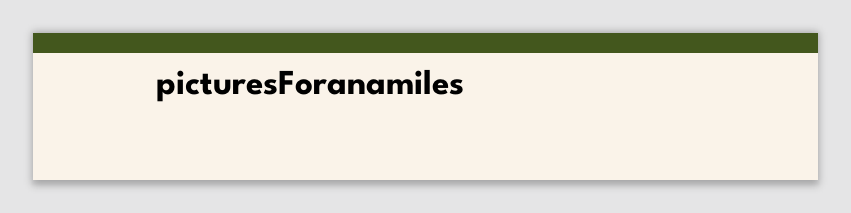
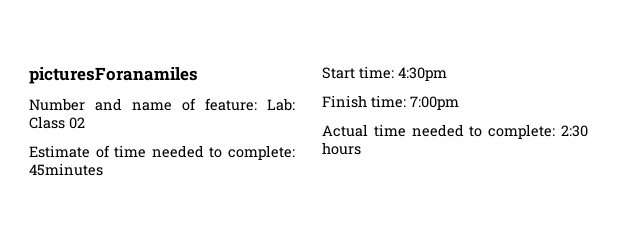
+ Number and name of feature: Lab: Class 02
+ Estimate of time needed to complete: 45minutes
+ Start time: 4:30pm
+ Finish time: 7:00pm
+ Actual time needed to complete: 2:30 hours

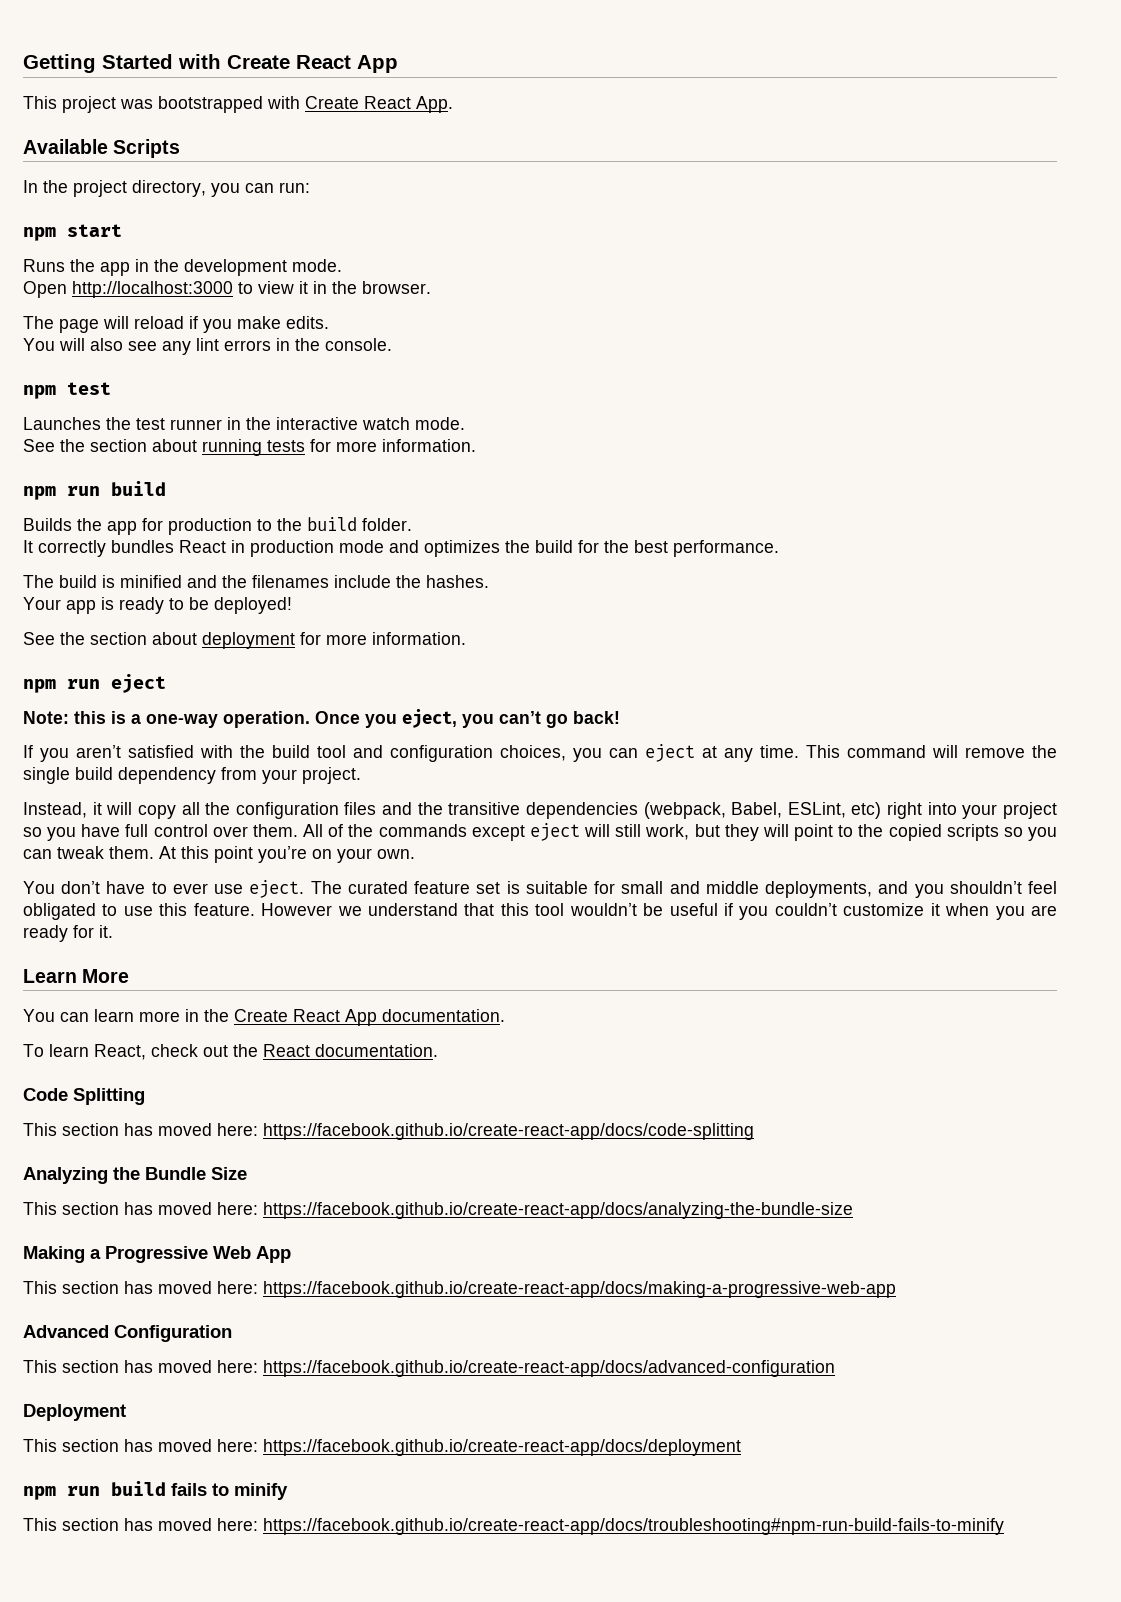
- picturesForanamiles
- Number and name of feature: Lab: Class 02
- Estimate of time needed to complete: 45minutes
- Start time: 4:30pm
- Finish time: 7:00pm
- Actual time needed to complete: 2:30 hours
+ Getting Started with Create React App
+ This project was bootstrapped with Create React App.
+ Available Scripts
+ In the project directory, you can run:
+ npm start
+ Runs the app in the development mode.
+ Open http://localhost:3000 to view it in the browser.
+ The page will reload if you make edits.
+ You will also see any lint errors in the console.
+ npm test
+ Launches the test runner in the interactive watch mode.
+ See the section about running tests for more information.
+ npm run build
+ Builds the app for production to the build folder.
+ It correctly bundles React in production mode and optimizes the build for the best performance.
+ The build is minified and the filenames include the hashes.
+ Your app is ready to be deployed!
+ See the section about deployment for more information.
+ npm run eject
+ Note: this is a one-way operation. Once you eject, you can’t go back!
+ If you aren’t satisfied with the build tool and configuration choices, you can eject at any time. This command will remove the single build dependency from your project.
+ Instead, it will copy all the configuration files and the transitive dependencies (webpack, Babel, ESLint, etc) right into your project so you have full control over them. All of the commands except eject will still work, but they will point to the copied scripts so you can tweak them. At this point you’re on your own.
+ You don’t have to ever use eject. The curated feature set is suitable for small and middle deployments, and you shouldn’t feel obligated to use this feature. However we understand that this tool wouldn’t be useful if you couldn’t customize it when you are ready for it.
+ Learn More
+ You can learn more in the Create React App documentation.
+ To learn React, check out the React documentation.
+ Code Splitting
+ This section has moved here: https://facebook.github.io/create-react-app/docs/code-splitting
+ Analyzing the Bundle Size
+ This section has moved here: https://facebook.github.io/create-react-app/docs/analyzing-the-bundle-size
+ Making a Progressive Web App
+ This section has moved here: https://facebook.github.io/create-react-app/docs/making-a-progressive-web-app
+ Advanced Configuration
+ This section has moved here: https://facebook.github.io/create-react-app/docs/advanced-configuration
+ Deployment
+ This section has moved here: https://facebook.github.io/create-react-app/docs/deployment
+ npm run build fails to minify
+ This section has moved here: https://facebook.github.io/create-react-app/docs/troubleshooting#npm-run-build-fails-to-minify

